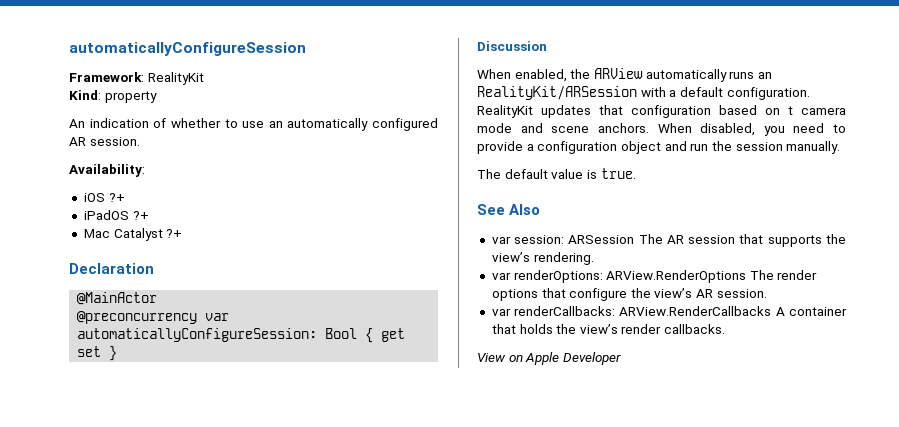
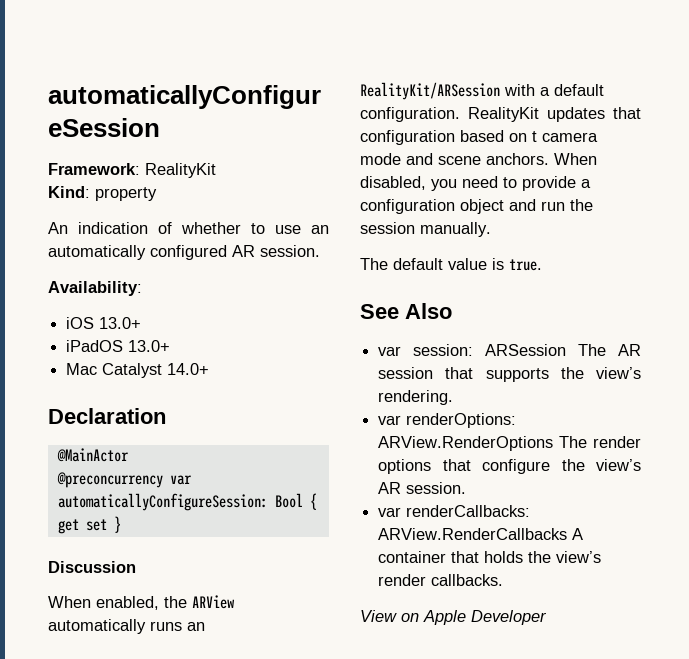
- iOS ?+
+ iOS 13.0+
- iPadOS ?+
+ iPadOS 13.0+
- Mac Catalyst ?+
+ Mac Catalyst 14.0+

